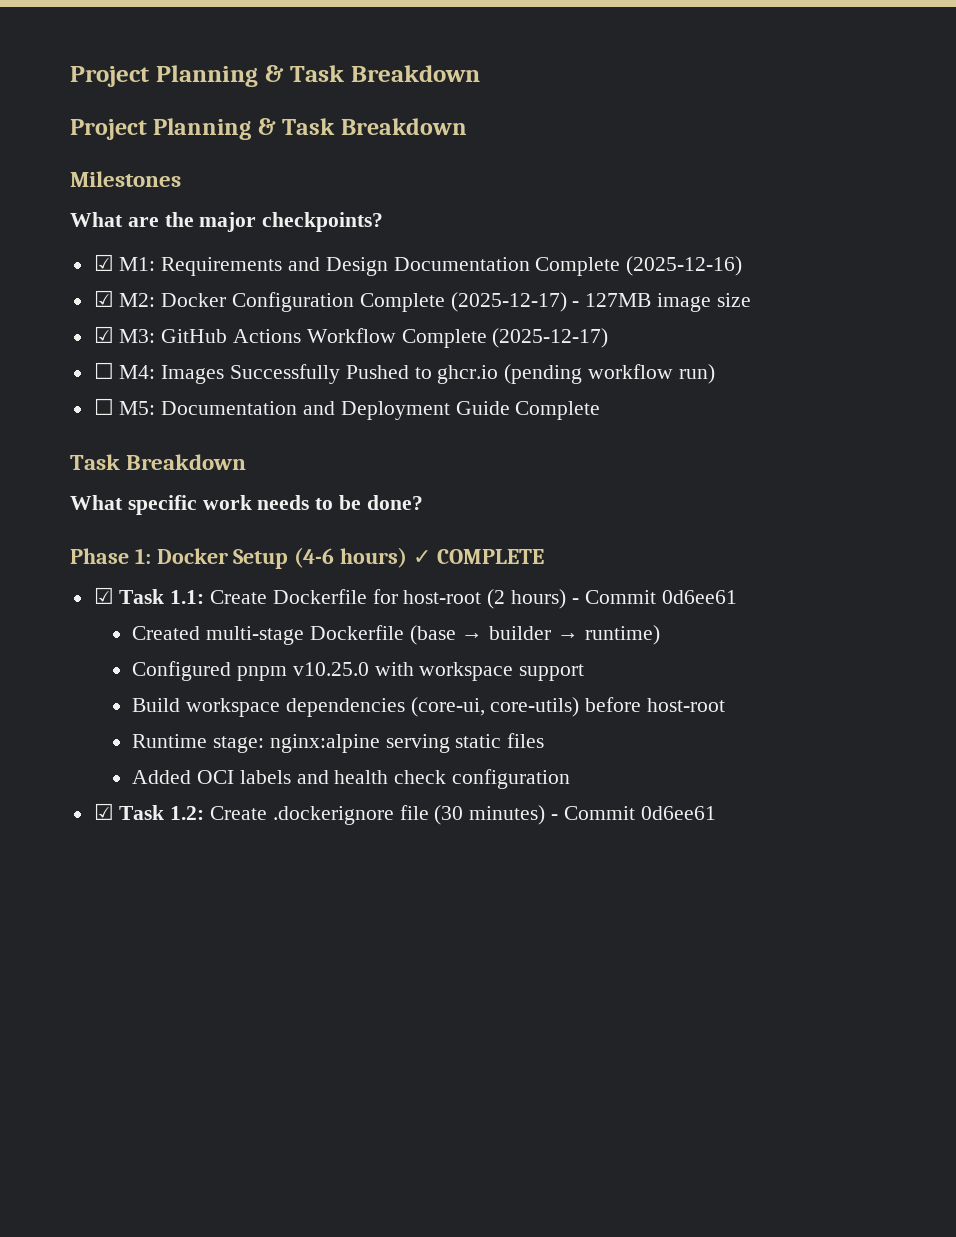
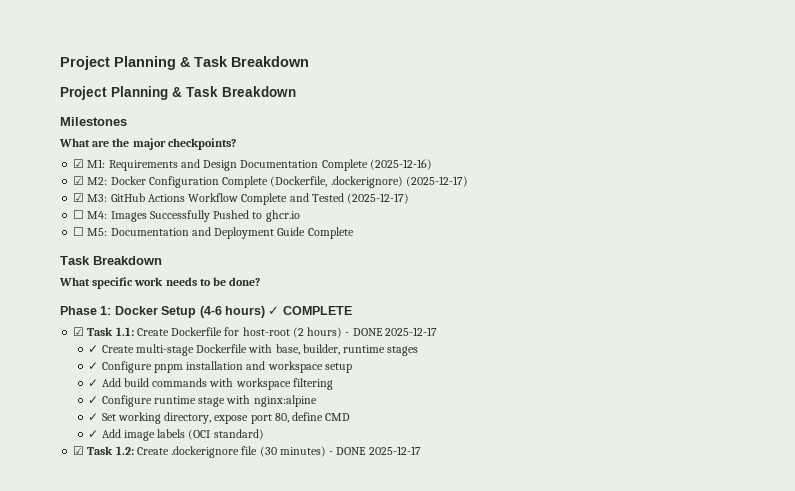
- ☑ M2: Docker Configuration Complete (2025-12-17) - 127MB image size
+ ☑ M2: Docker Configuration Complete (Dockerfile, .dockerignore) (2025-12-17)
- ☑ M3: GitHub Actions Workflow Complete (2025-12-17)
+ ☑ M3: GitHub Actions Workflow Complete and Tested (2025-12-17)
- ☐ M4: Images Successfully Pushed to ghcr.io (pending workflow run)
+ ☐ M4: Images Successfully Pushed to ghcr.io
- ☑ Task 1.1: Create Dockerfile for host-root (2 hours) - Commit 0d6ee61
- Created multi-stage Dockerfile (base → builder → runtime)
- Configured pnpm v10.25.0 with workspace support
- Build workspace dependencies (core-ui, core-utils) before host-root
- Runtime stage: nginx:alpine serving static files
- Added OCI labels and health check configuration
+ ☑ Task 1.1: Create Dockerfile for host-root (2 hours) - DONE 2025-12-17
+ ✓ Create multi-stage Dockerfile with base, builder, runtime stages
+ ✓ Configure pnpm installation and workspace setup
+ ✓ Add build commands with workspace filtering
+ ✓ Configure runtime stage with nginx:alpine
+ ✓ Set working directory, expose port 80, define CMD
+ ✓ Add image labels (OCI standard)
- ☑ Task 1.2: Create .dockerignore file (30 minutes) - Commit 0d6ee61
+ ☑ Task 1.2: Create .dockerignore file (30 minutes) - DONE 2025-12-17

